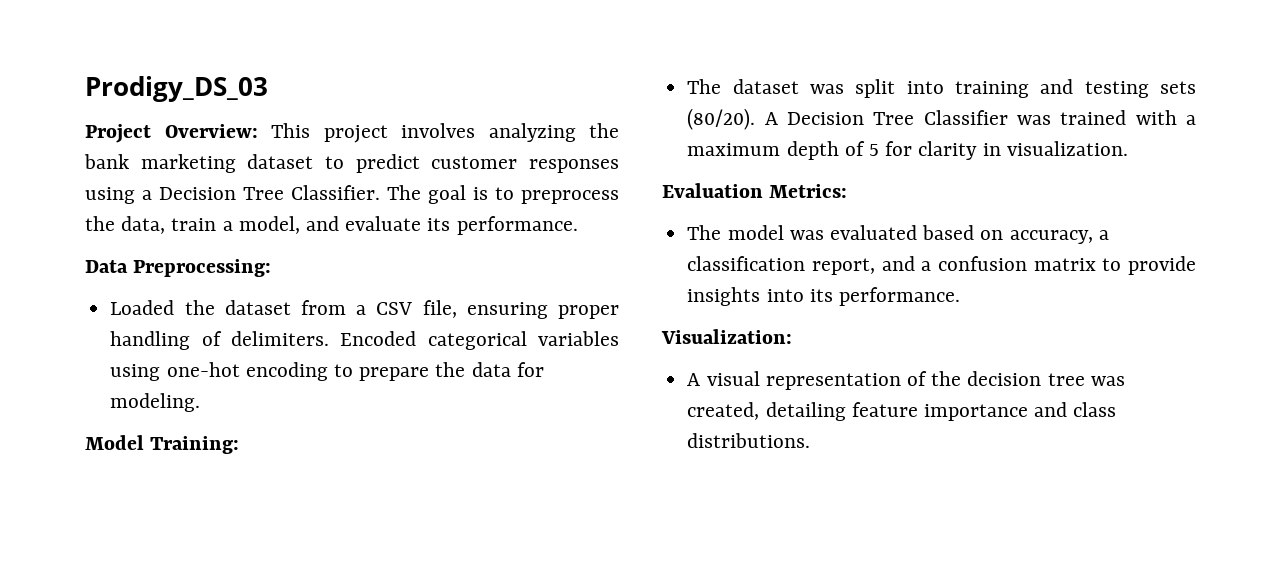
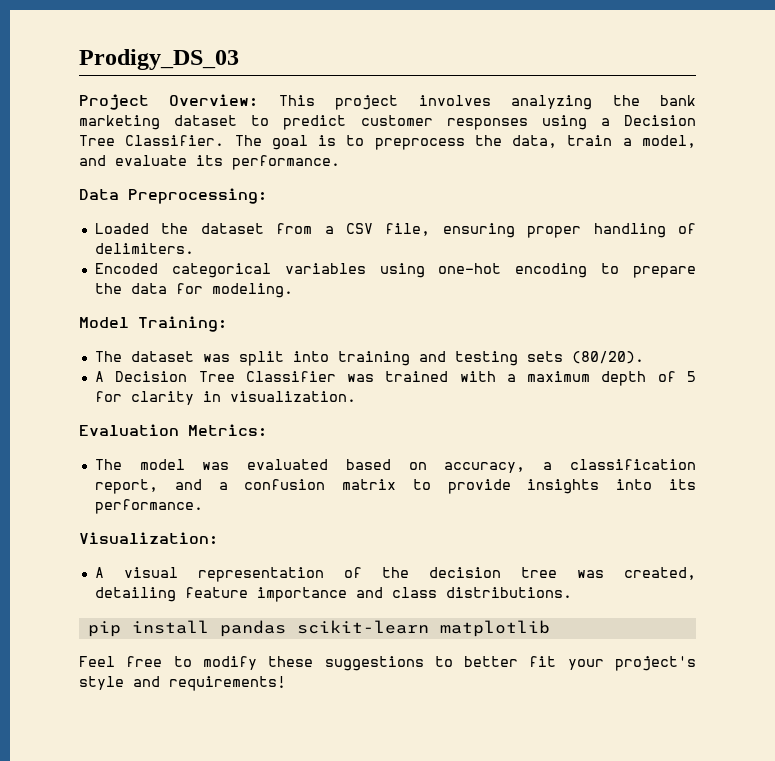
- Loaded the dataset from a CSV file, ensuring proper handling of delimiters. Encoded categorical variables using one-hot encoding to prepare the data for modeling.
+ Loaded the dataset from a CSV file, ensuring proper handling of delimiters.
+ Encoded categorical variables using one-hot encoding to prepare the data for modeling.
- The dataset was split into training and testing sets (80/20). A Decision Tree Classifier was trained with a maximum depth of 5 for clarity in visualization.
+ The dataset was split into training and testing sets (80/20).
+ A Decision Tree Classifier was trained with a maximum depth of 5 for clarity in visualization.
+ pip install pandas scikit-learn matplotlib
+ Feel free to modify these suggestions to better fit your project's style and requirements!

